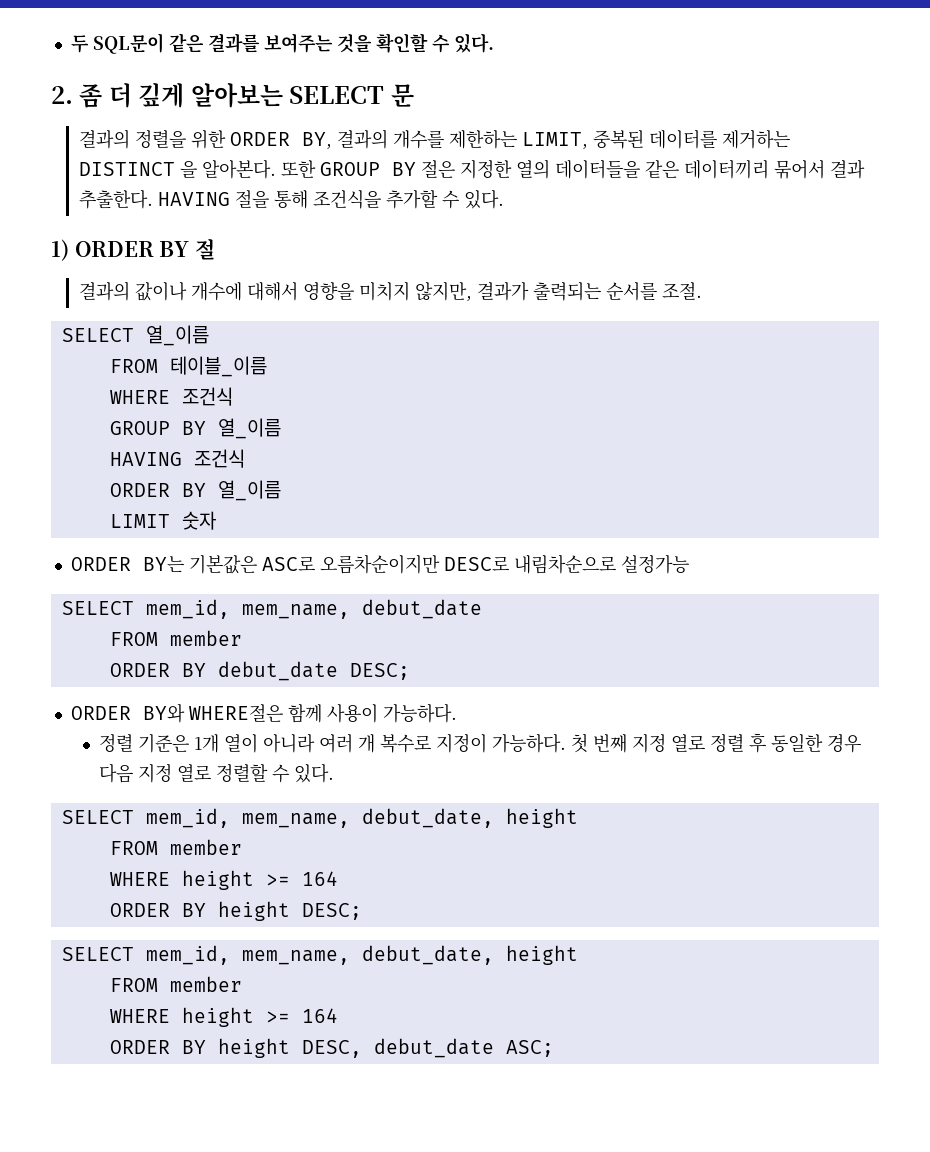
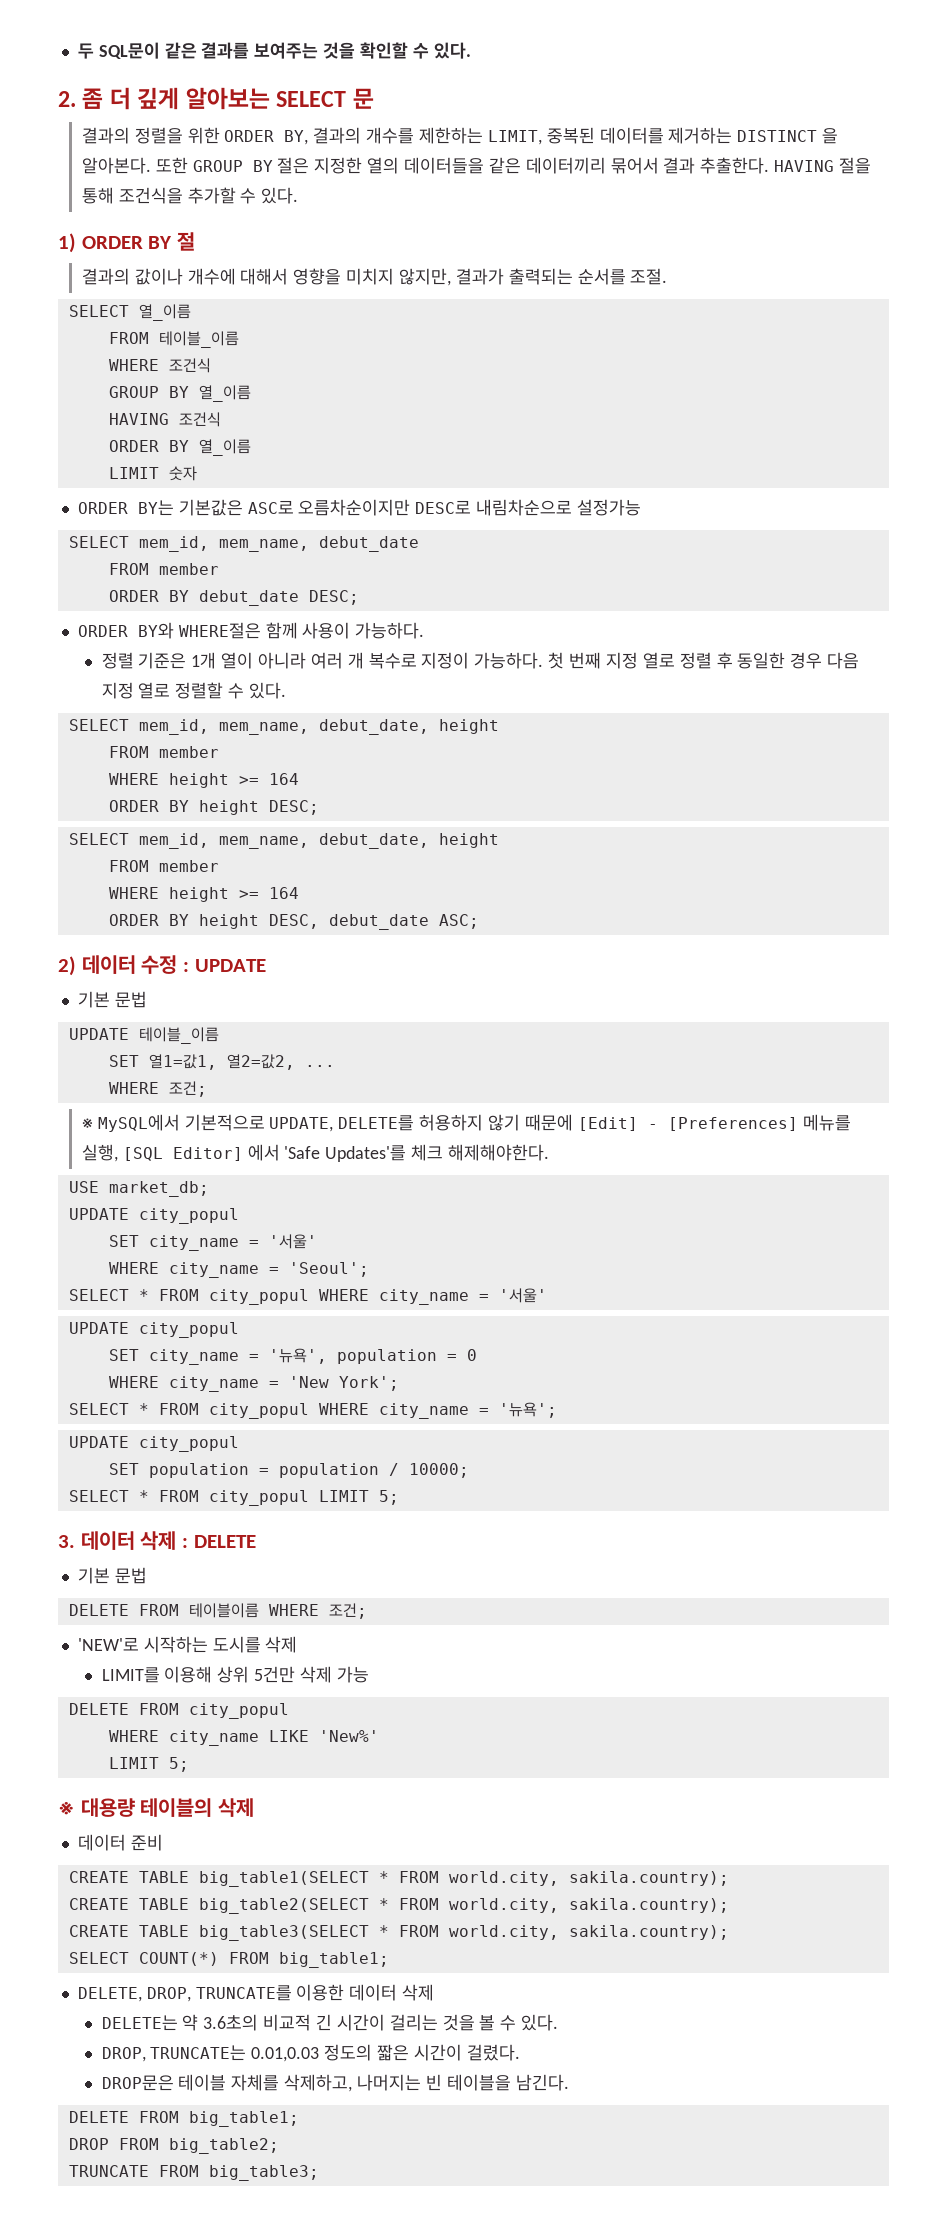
+ 2) 데이터 수정 : UPDATE
+ 기본 문법
+ UPDATE 테이블_이름
+ SET 열1=값1, 열2=값2, ...
+ WHERE 조건;
+ ※ MySQL에서 기본적으로 UPDATE, DELETE를 허용하지 않기 때문에 [Edit] - [Preferences] 메뉴를 실행, [SQL Editor] 에서 'Safe Updates'를 체크 해제해야한다.
+ USE market_db;
+ UPDATE city_popul
+ SET city_name = '서울'
+ WHERE city_name = 'Seoul';
+ SELECT * FROM city_popul WHERE city_name = '서울'
+ UPDATE city_popul
+ SET city_name = '뉴욕', population = 0
+ WHERE city_name = 'New York';
+ SELECT * FROM city_popul WHERE city_name = '뉴욕';
+ UPDATE city_popul
+ SET population = population / 10000;
+ SELECT * FROM city_popul LIMIT 5;
+ 3. 데이터 삭제 : DELETE
+ 기본 문법
+ DELETE FROM 테이블이름 WHERE 조건;
+ 'NEW'로 시작하는 도시를 삭제
+ LIMIT를 이용해 상위 5건만 삭제 가능
+ DELETE FROM city_popul
+ WHERE city_name LIKE 'New%'
+ LIMIT 5;
+ ※ 대용량 테이블의 삭제
+ 데이터 준비
+ CREATE TABLE big_table1(SELECT * FROM world.city, sakila.country);
+ CREATE TABLE big_table2(SELECT * FROM world.city, sakila.country);
+ CREATE TABLE big_table3(SELECT * FROM world.city, sakila.country);
+ SELECT COUNT(*) FROM big_table1;
+ DELETE, DROP, TRUNCATE를 이용한 데이터 삭제
+ DELETE는 약 3.6초의 비교적 긴 시간이 걸리는 것을 볼 수 있다.
+ DROP, TRUNCATE는 0.01,0.03 정도의 짧은 시간이 걸렸다.
+ DROP문은 테이블 자체를 삭제하고, 나머지는 빈 테이블을 남긴다.
+ DELETE FROM big_table1;
+ DROP FROM big_table2;
+ TRUNCATE FROM big_table3;

